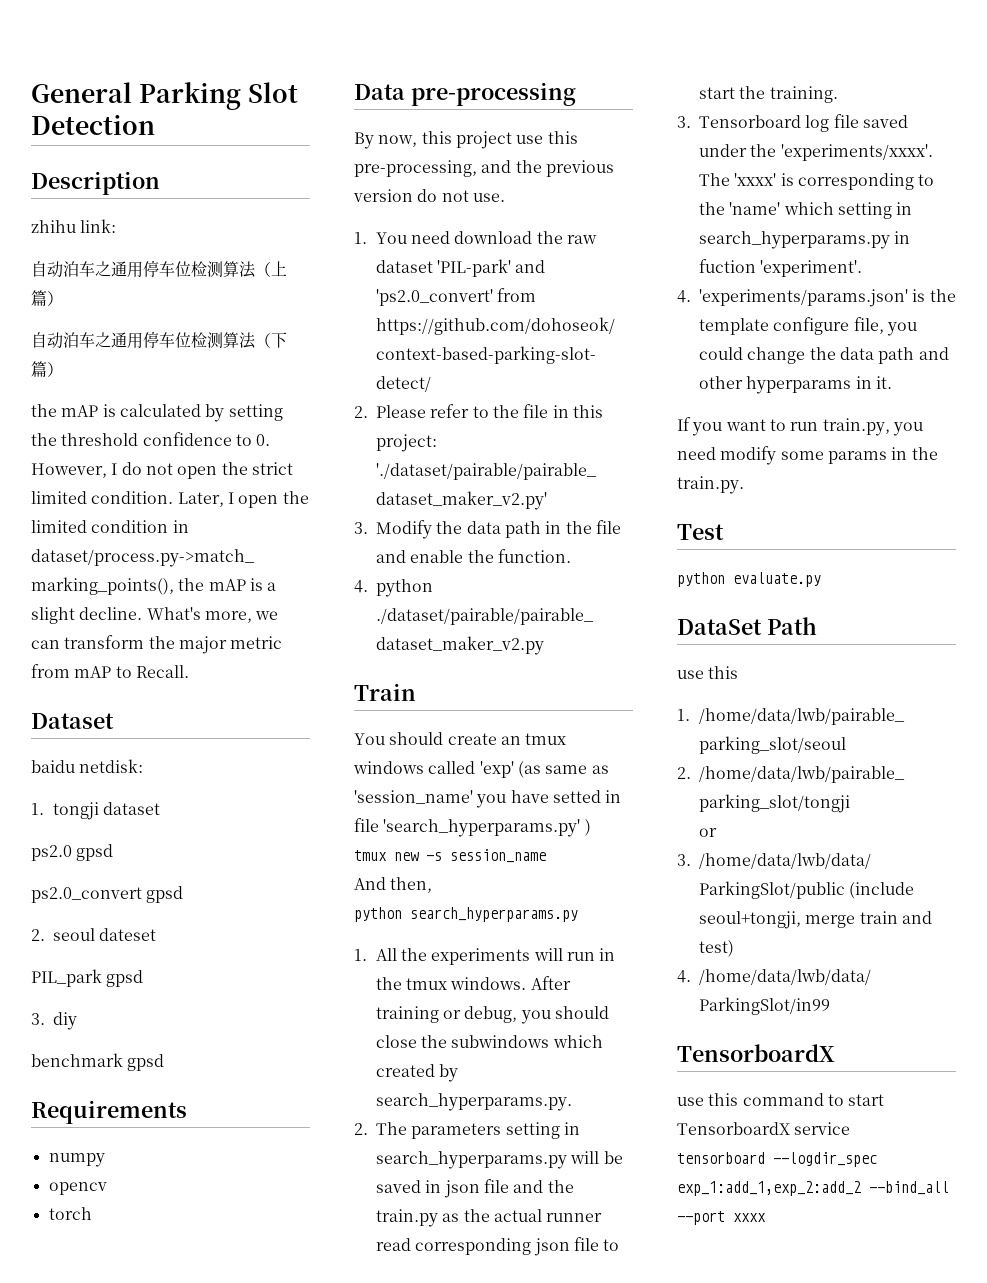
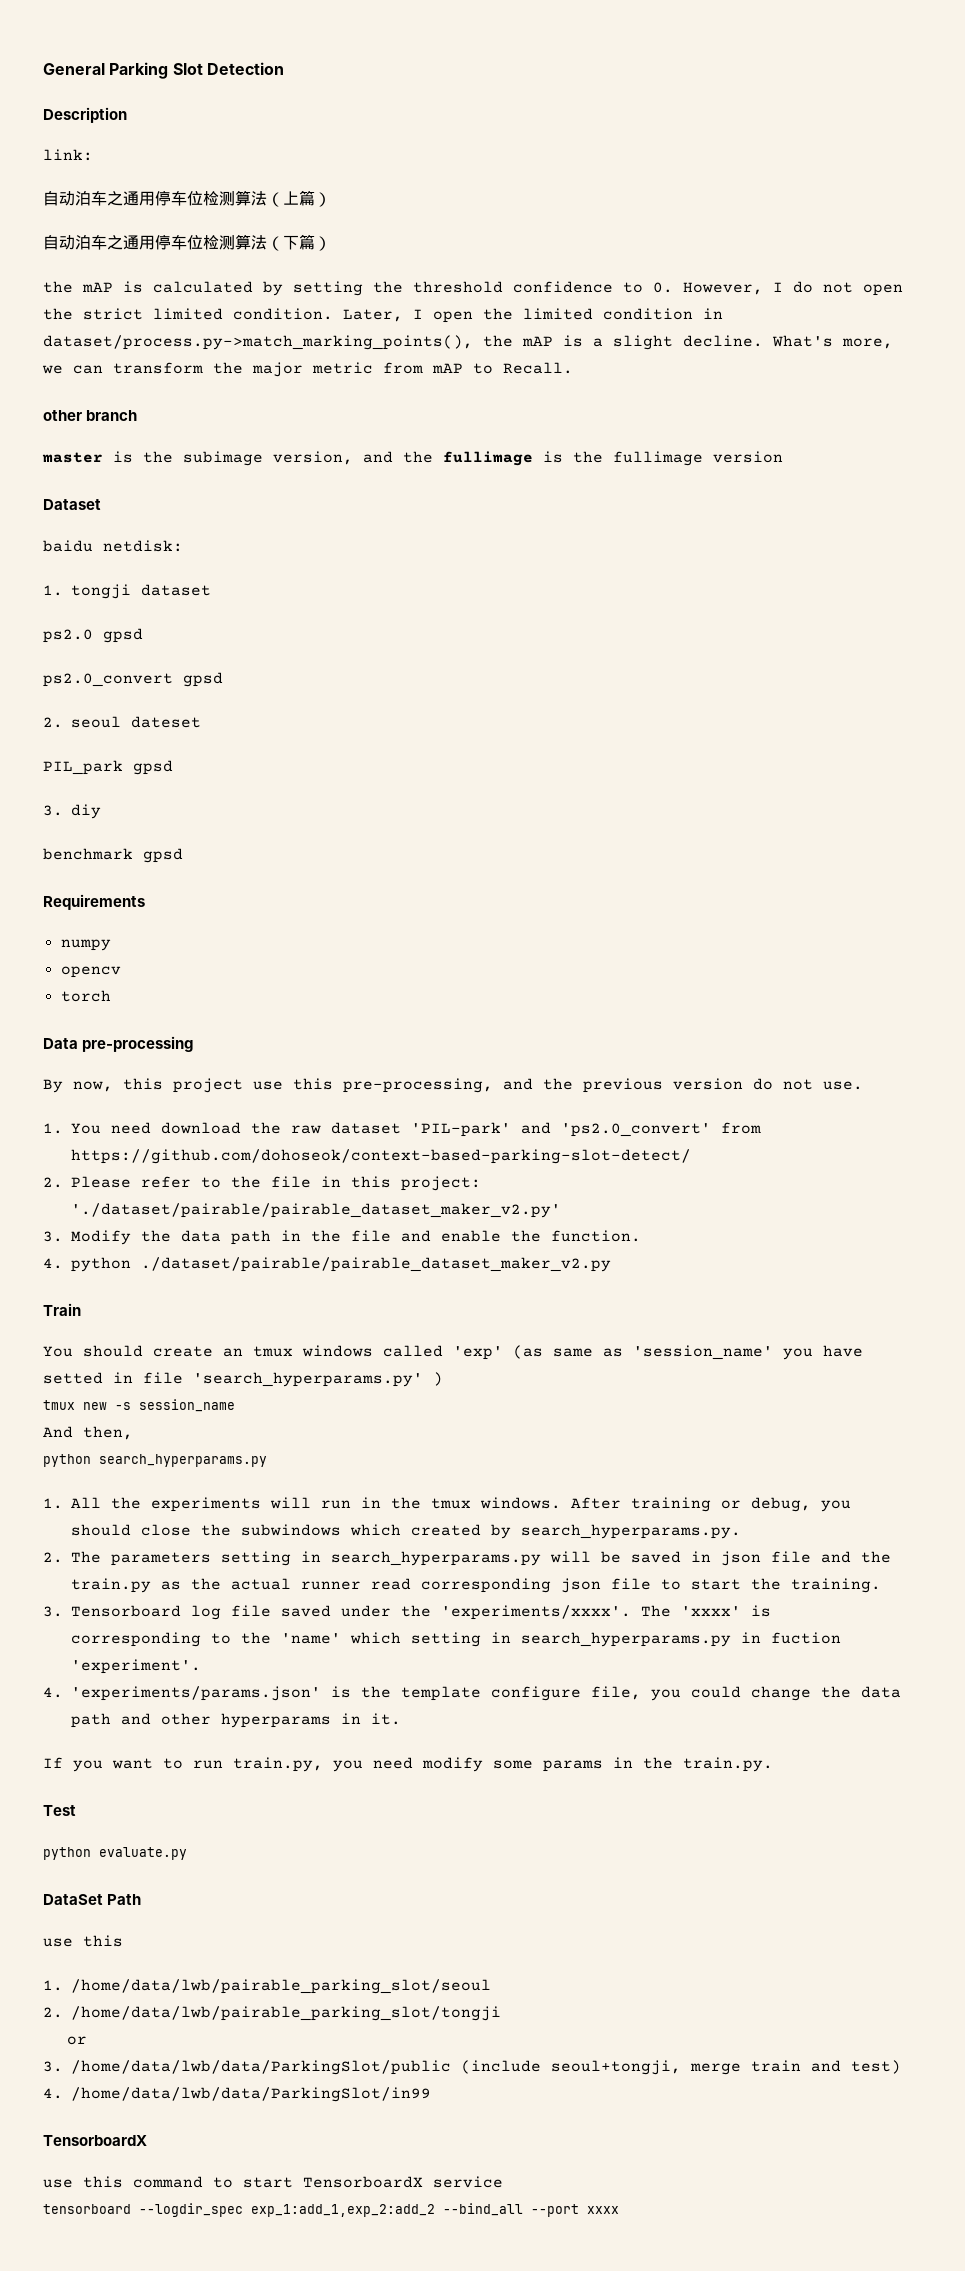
- zhihu link:
+ link:
+ other branch
+ master is the subimage version, and the fullimage is the fullimage version

